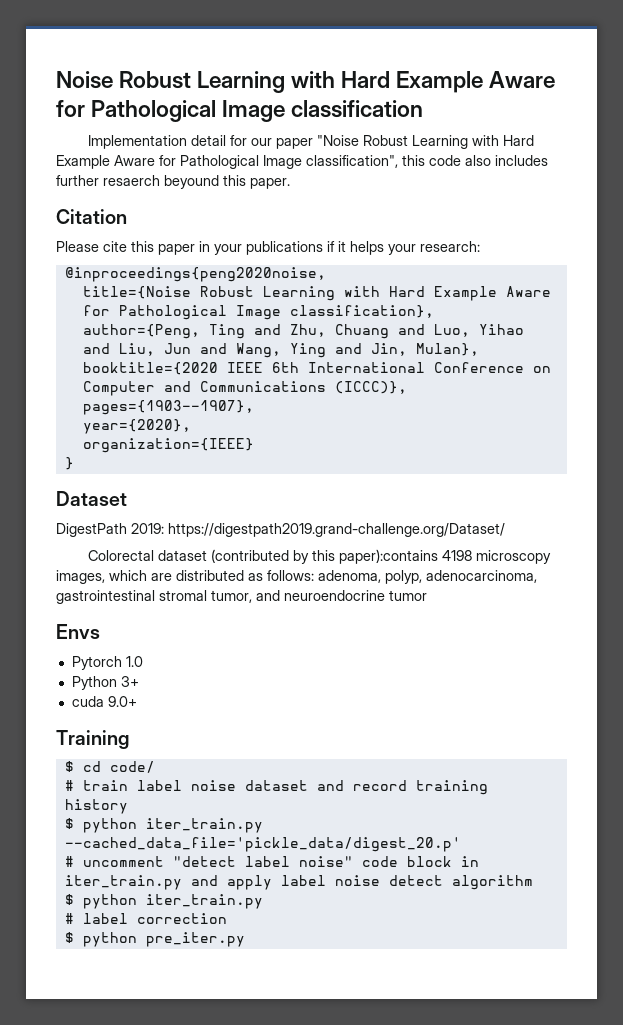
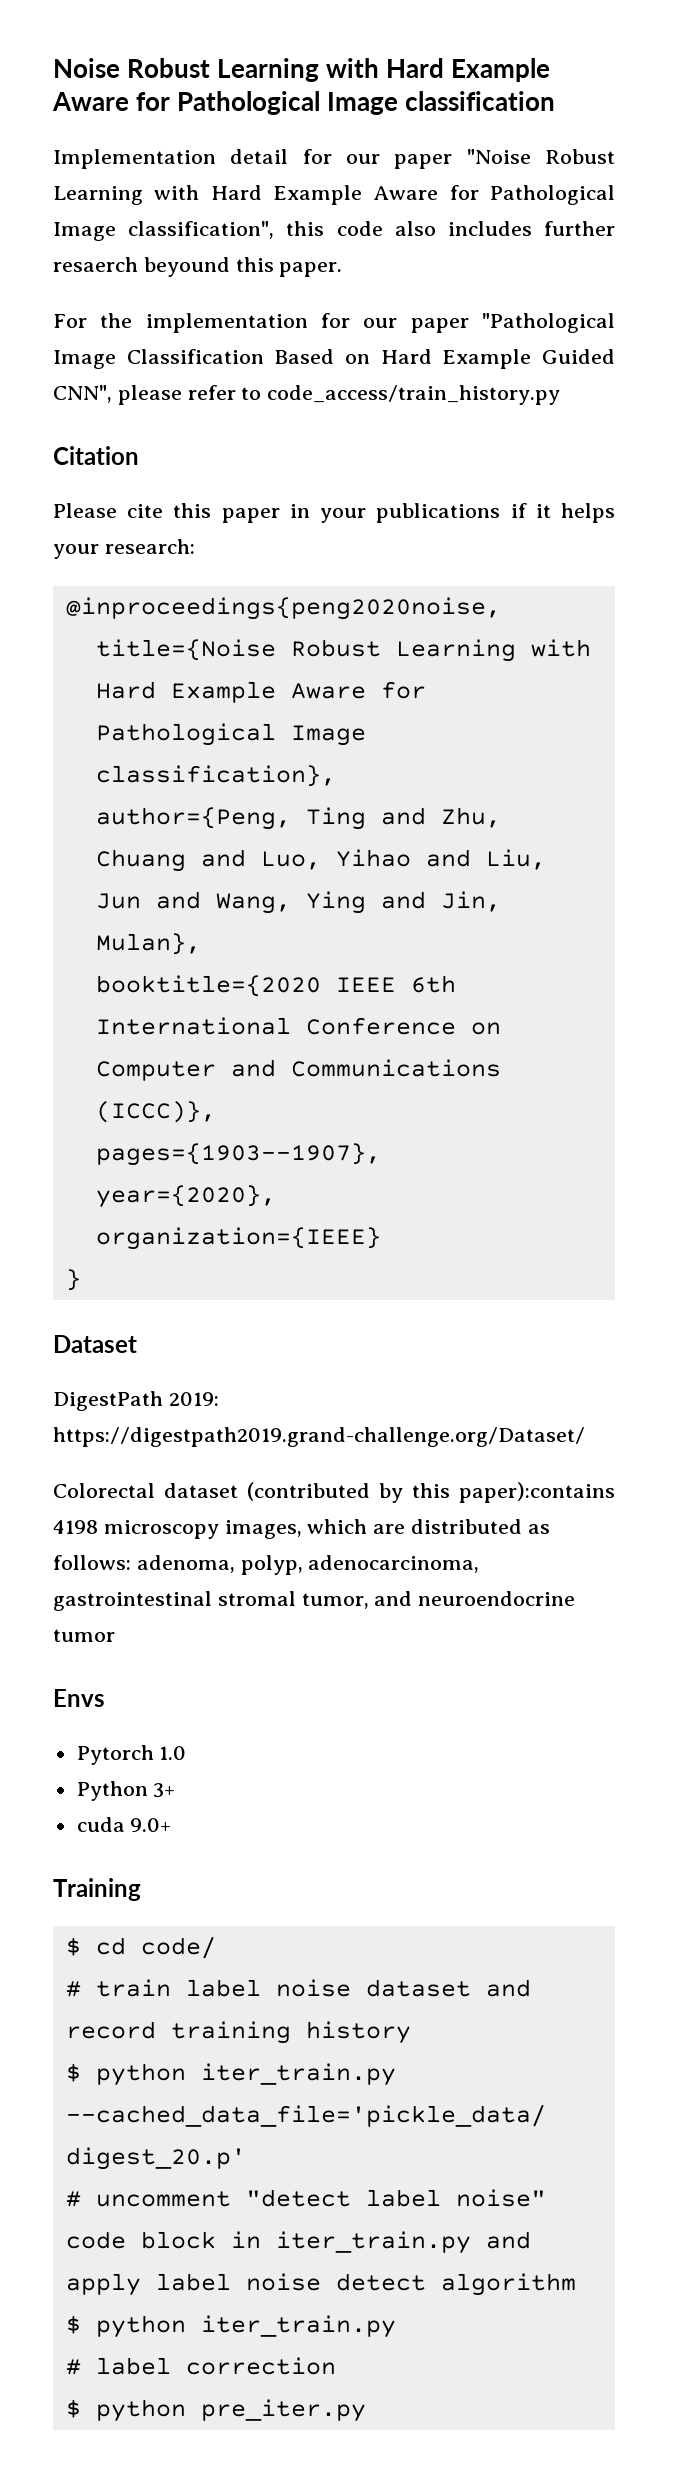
+ For the implementation for our paper "Pathological Image Classification Based on Hard Example Guided CNN", please refer to code_access/train_history.py

